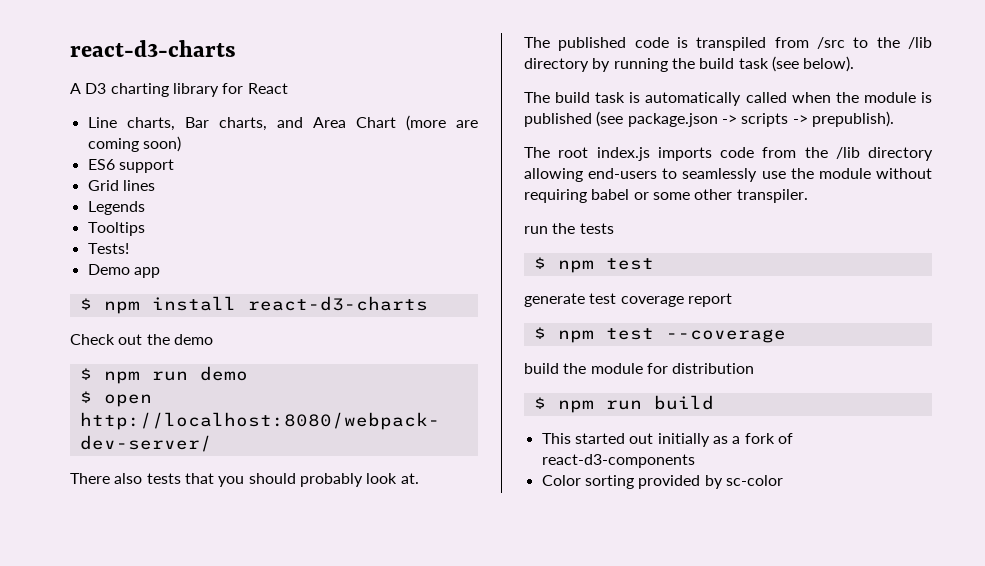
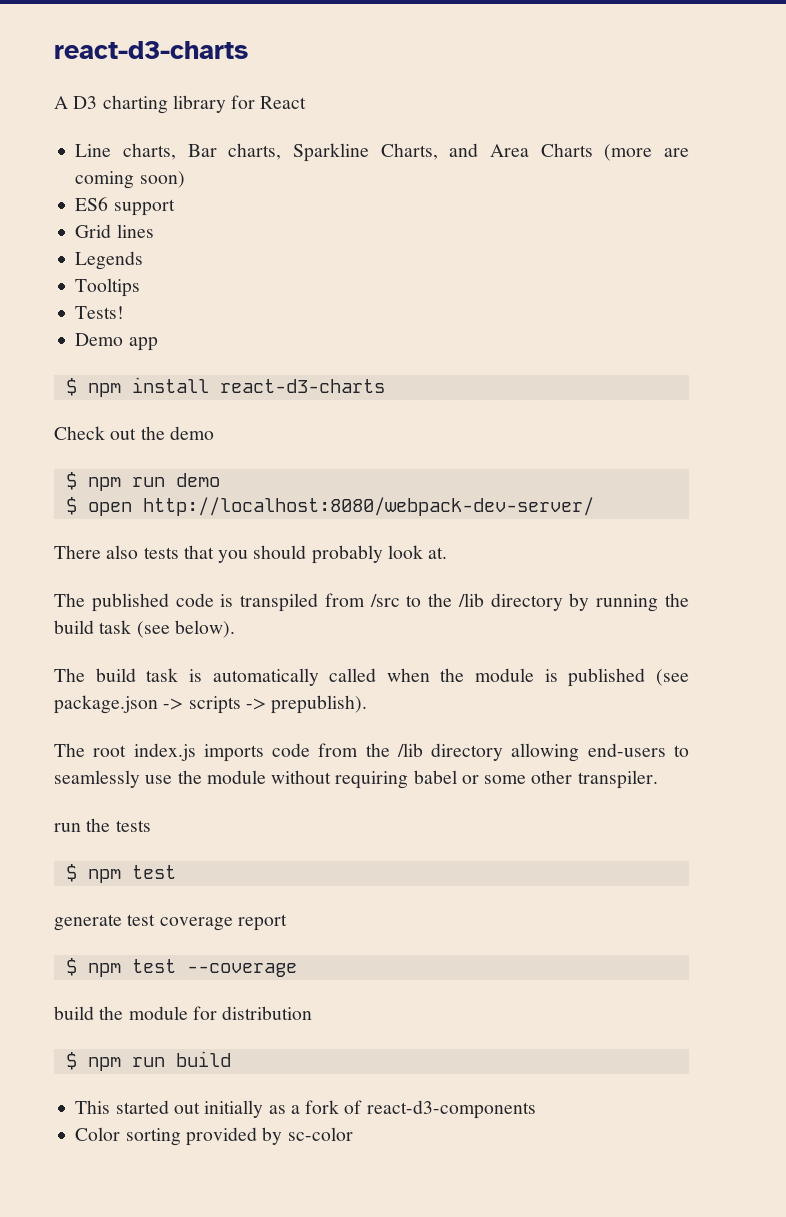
- Line charts, Bar charts, and Area Chart (more are coming soon)
+ Line charts, Bar charts, Sparkline Charts, and Area Charts (more are coming soon)

